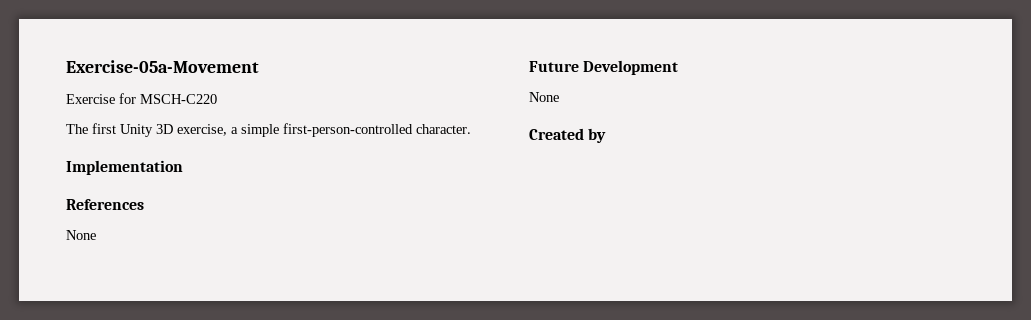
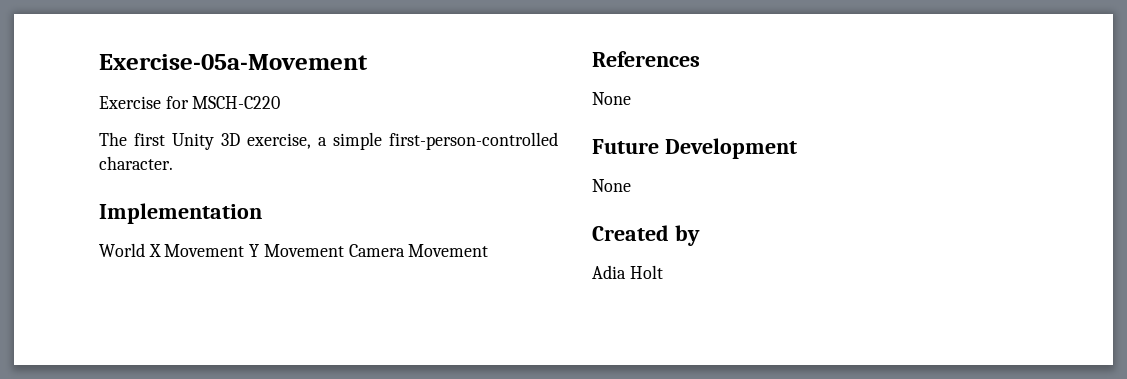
+ World X Movement Y Movement Camera Movement
+ Adia Holt

